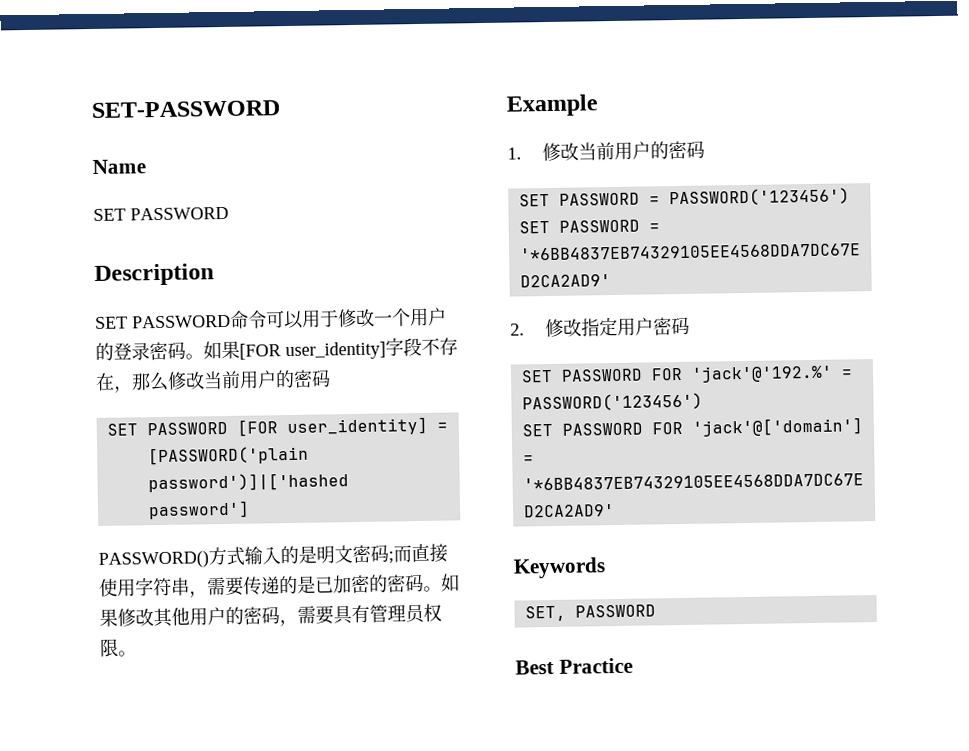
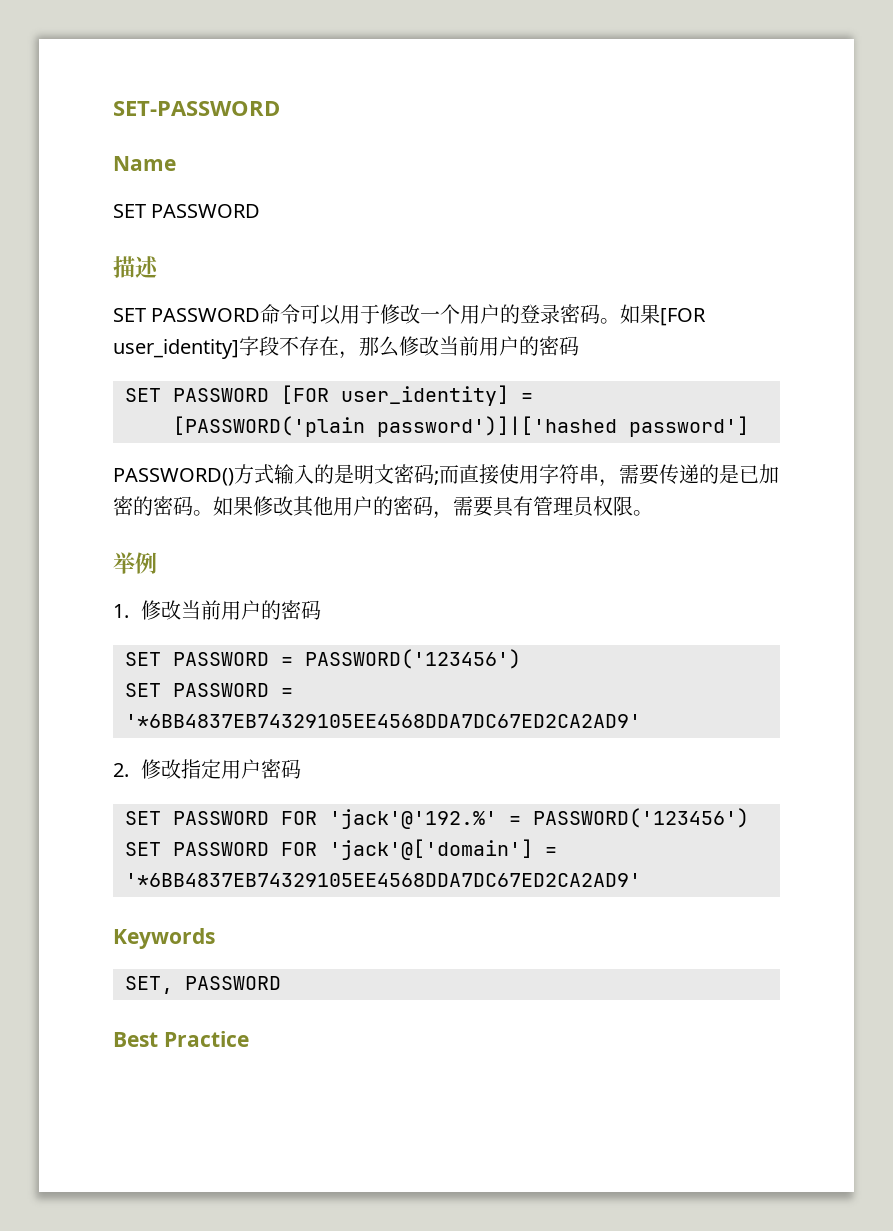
- Description
+ 描述
- Example
+ 举例

